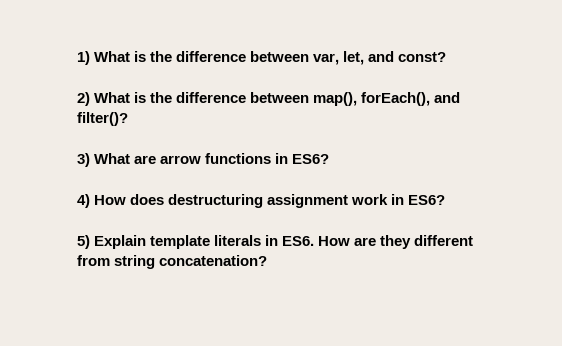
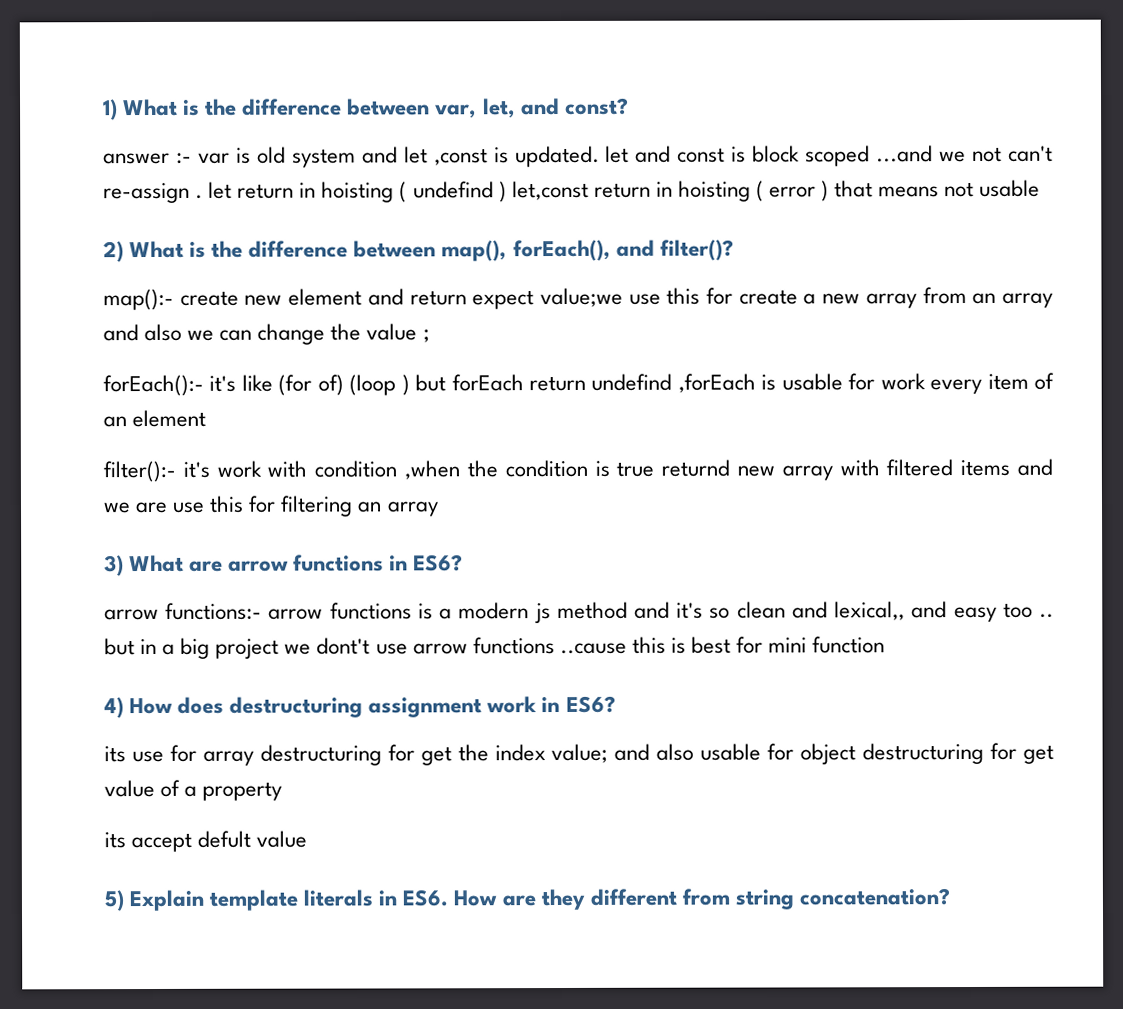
+ answer :- var is old system and let ,const is updated. let and const is block scoped ...and we not can't re-assign . let return in hoisting ( undefind ) let,const return in hoisting ( error ) that means not usable
+ map():- create new element and return expect value;we use this for create a new array from an array and also we can change the value ;
+ forEach():- it's like (for of) (loop ) but forEach return undefind ,forEach is usable for work every item of an element
+ filter():- it's work with condition ,when the condition is true returnd new array with filtered items and we are use this for filtering an array
+ arrow functions:- arrow functions is a modern js method and it's so clean and lexical,, and easy too .. but in a big project we dont't use arrow functions ..cause this is best for mini function
+ its use for array destructuring for get the index value; and also usable for object destructuring for get value of a property
+ its accept defult value

